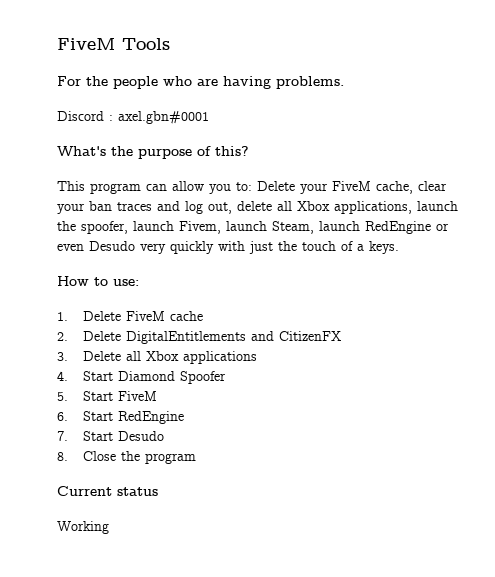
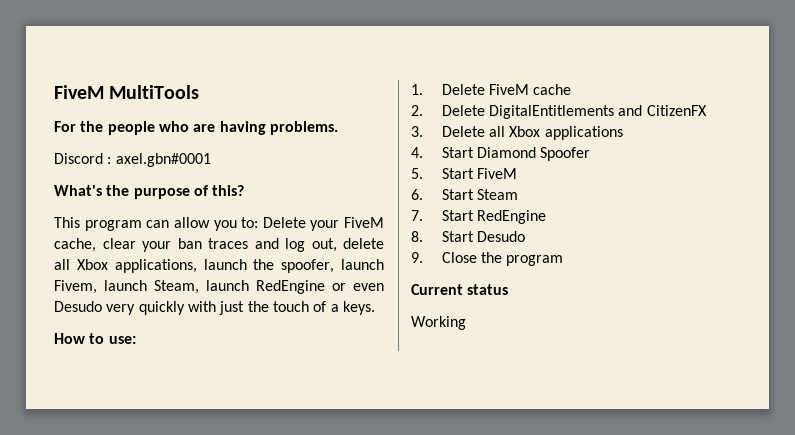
- FiveM Tools
+ FiveM MultiTools
- 6. Start RedEngine
+ 6. Start Steam
+ 7. Start RedEngine
- 7. Start Desudo
+ 8. Start Desudo
- 8. Close the program
+ 9. Close the program

